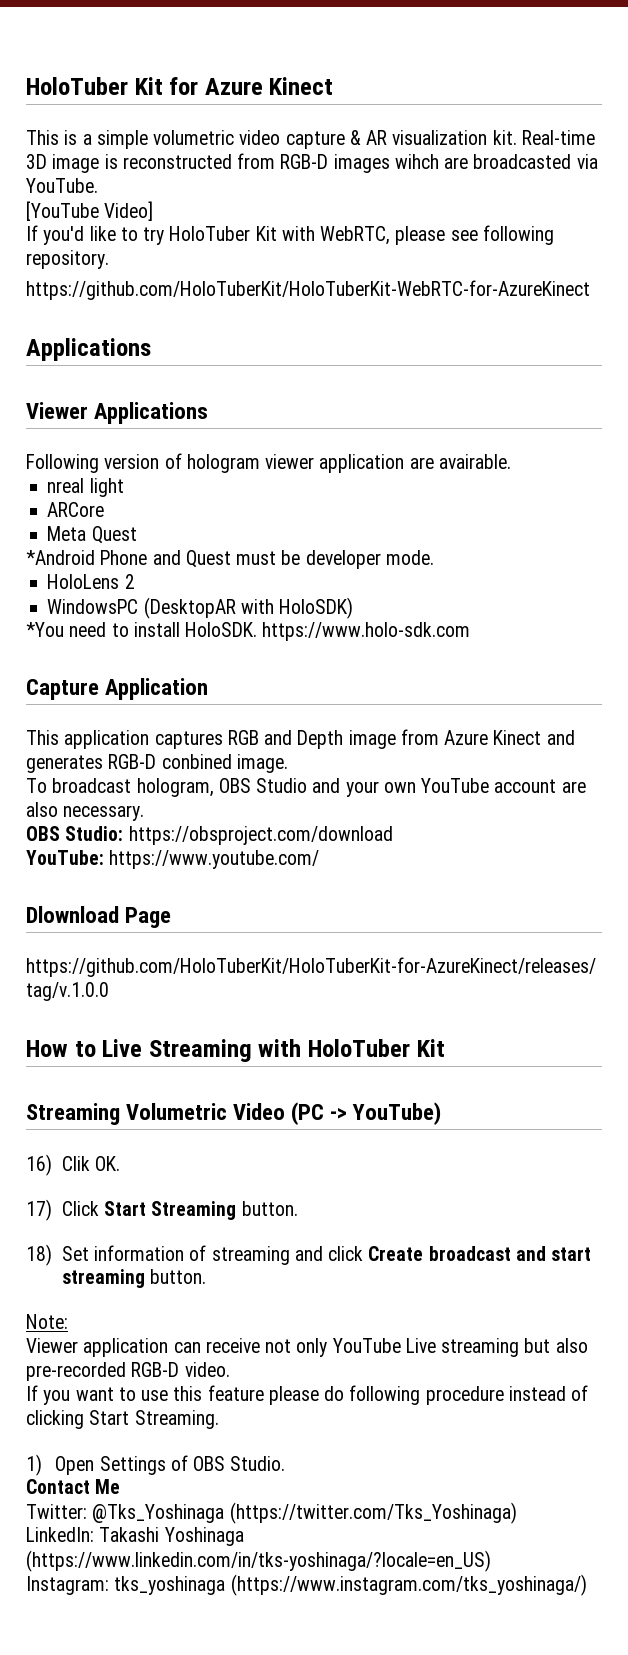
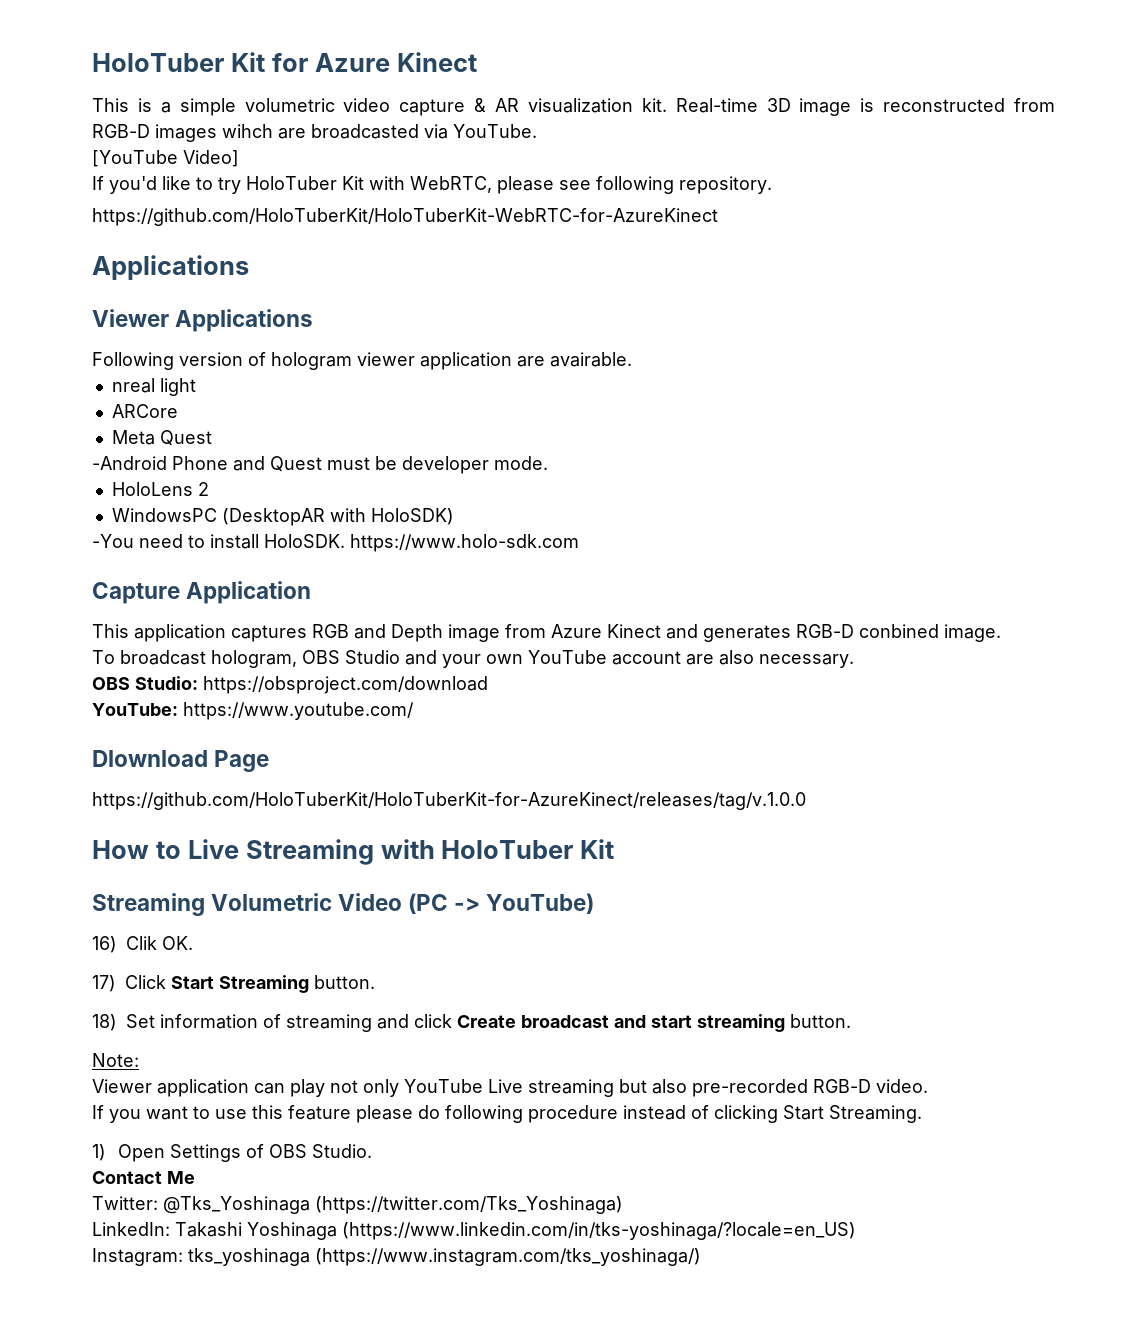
- *Android Phone and Quest must be developer mode.
+ -Android Phone and Quest must be developer mode.
- *You need to install HoloSDK. https://www.holo-sdk.com
+ -You need to install HoloSDK. https://www.holo-sdk.com
- Viewer application can receive not only YouTube Live streaming but also pre-recorded RGB-D video.
+ Viewer application can play not only YouTube Live streaming but also pre-recorded RGB-D video.

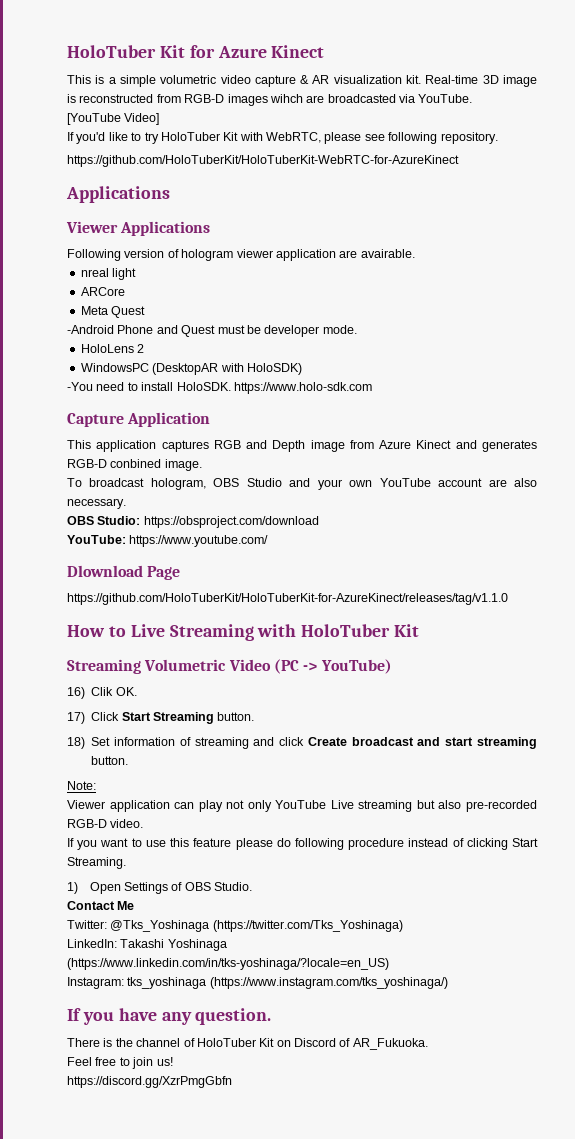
- https://github.com/HoloTuberKit/HoloTuberKit-for-AzureKinect/releases/tag/v.1.0.0
+ https://github.com/HoloTuberKit/HoloTuberKit-for-AzureKinect/releases/tag/v1.1.0
+ If you have any question.
+ There is the channel of HoloTuber Kit on Discord of AR_Fukuoka.
+ Feel free to join us!
+ https://discord.gg/XzrPmgGbfn

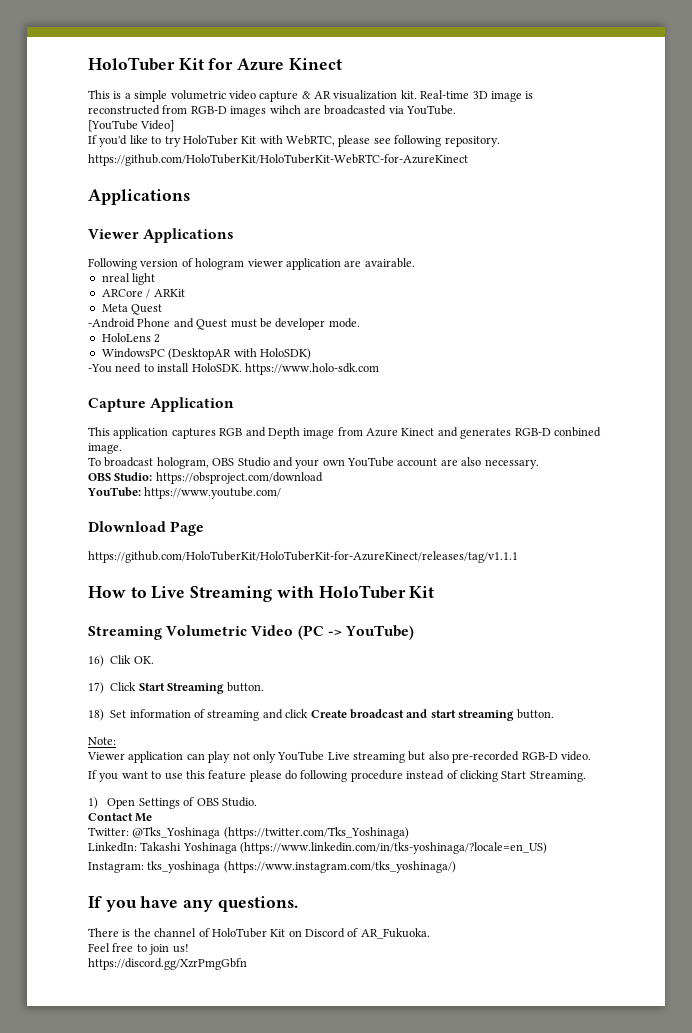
- ARCore
+ ARCore / ARKit
- https://github.com/HoloTuberKit/HoloTuberKit-for-AzureKinect/releases/tag/v1.1.0
+ https://github.com/HoloTuberKit/HoloTuberKit-for-AzureKinect/releases/tag/v1.1.1
- If you have any question.
+ If you have any questions.

